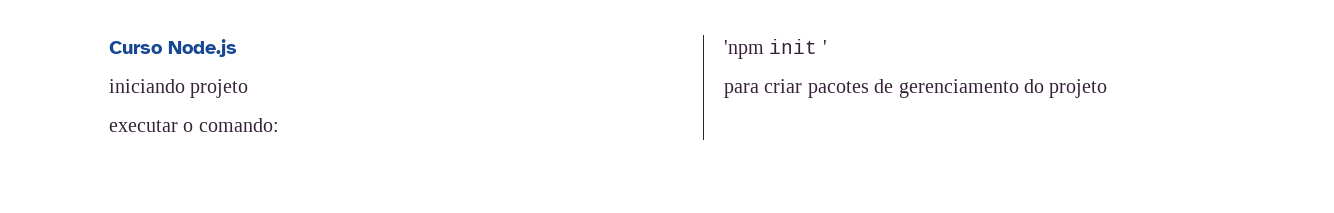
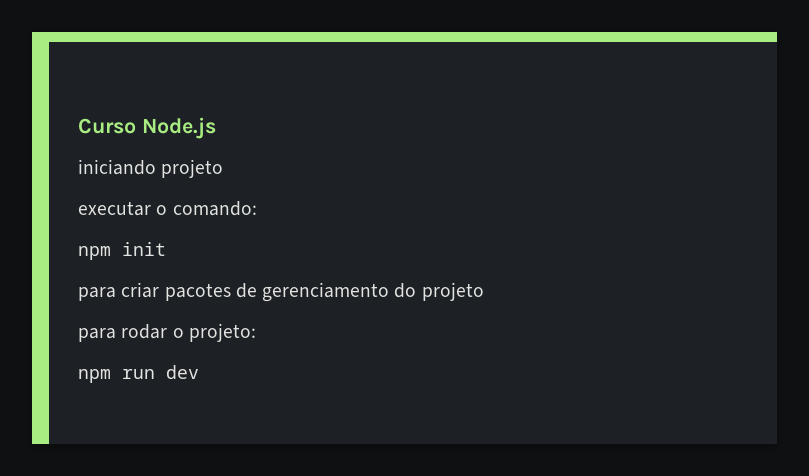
- 'npm init '
+ npm init
+ para rodar o projeto:
+ npm run dev

